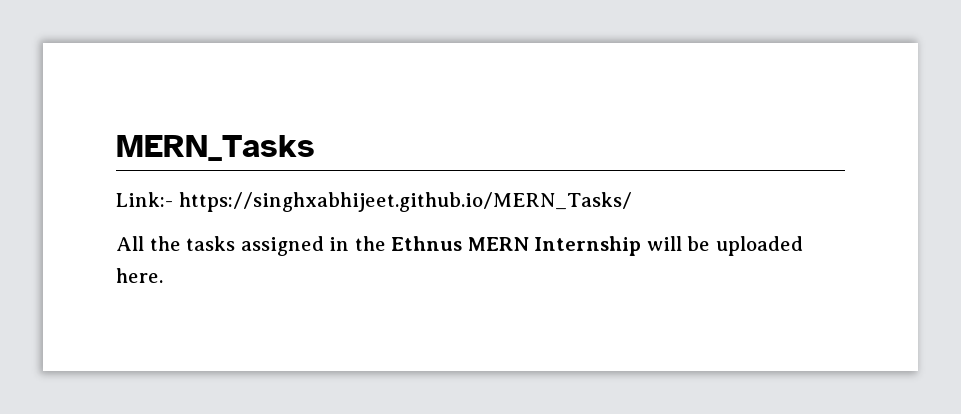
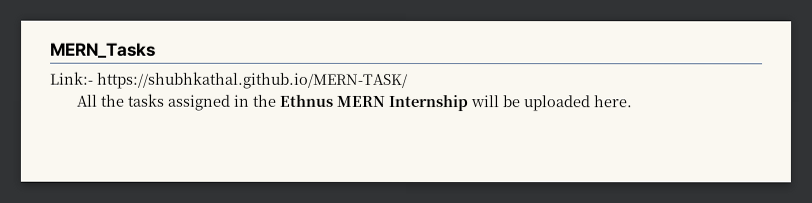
- Link:- https://singhxabhijeet.github.io/MERN_Tasks/
+ Link:- https://shubhkathal.github.io/MERN-TASK/

